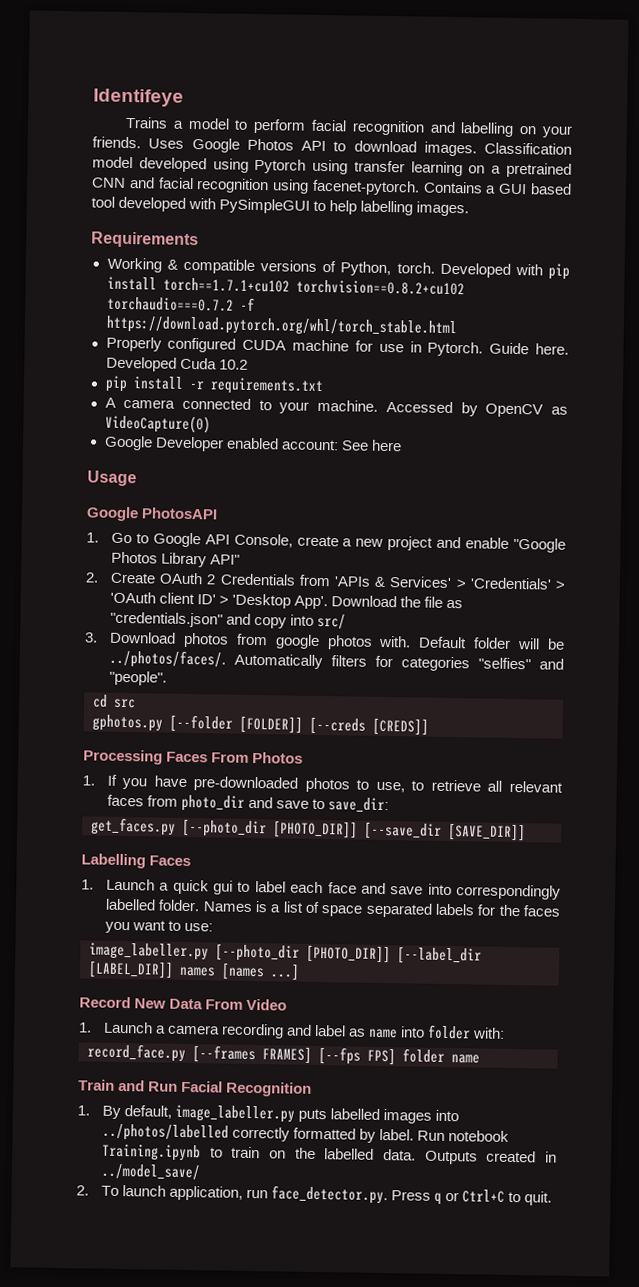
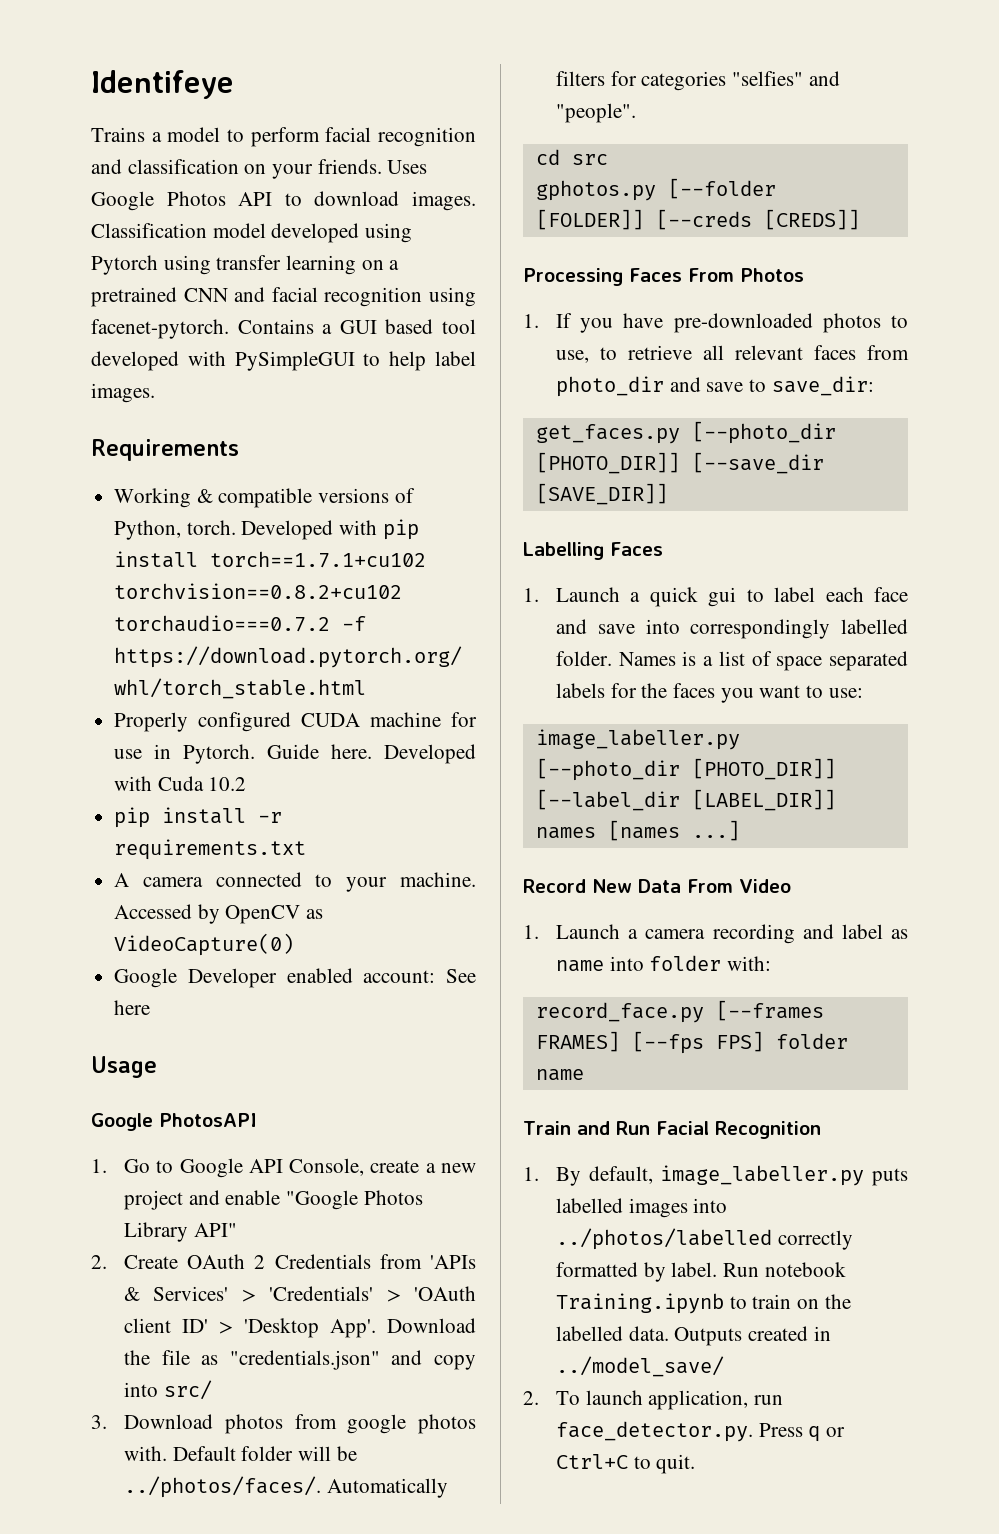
- Trains a model to perform facial recognition and labelling on your friends.
+ Trains a model to perform facial recognition and classification on your friends.
- Contains a GUI based tool developed with PySimpleGUI to help labelling images.
+ Contains a GUI based tool developed with PySimpleGUI to help label images.
- Developed Cuda 10.2
+ Developed with Cuda 10.2

